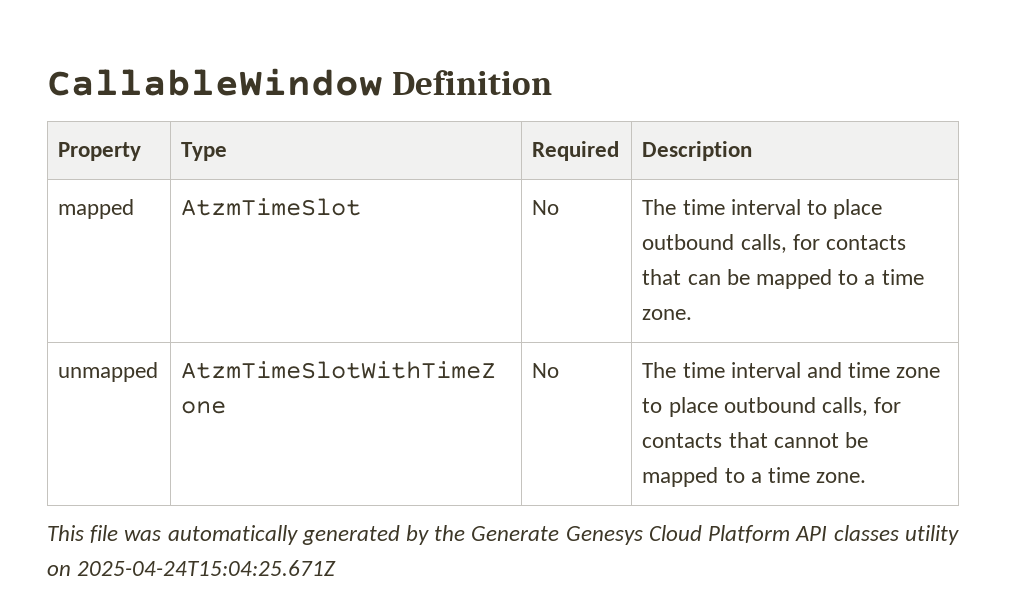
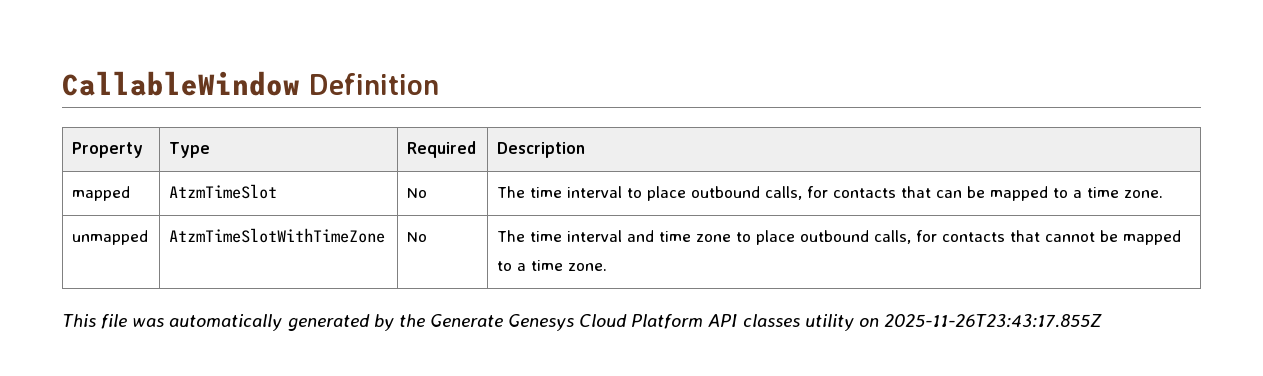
- This file was automatically generated by the Generate Genesys Cloud Platform API classes utility on 2025-04-24T15:04:25.671Z
+ This file was automatically generated by the Generate Genesys Cloud Platform API classes utility on 2025-11-26T23:43:17.855Z

